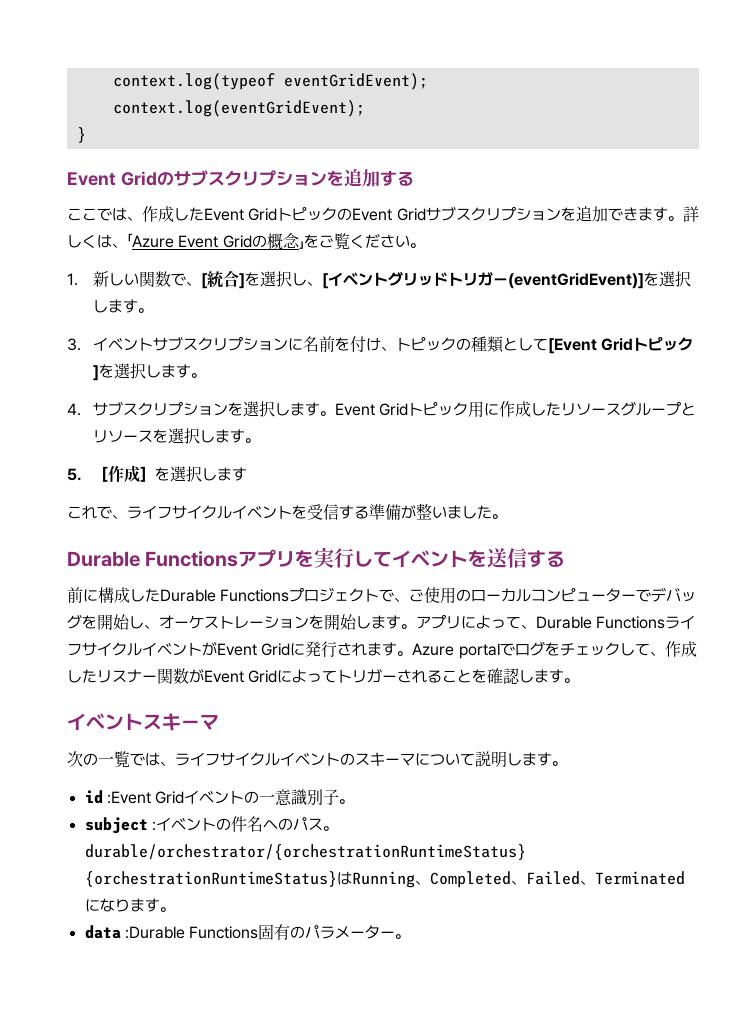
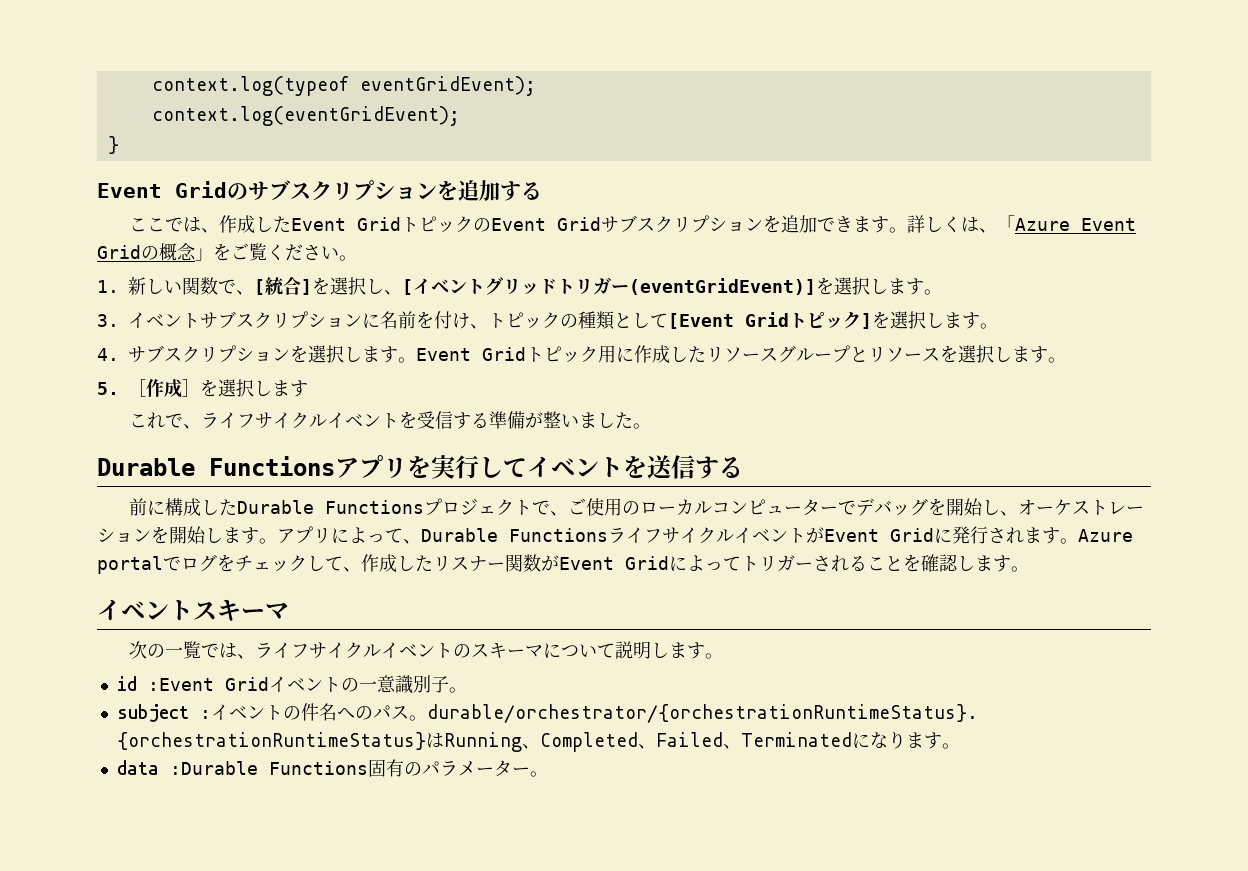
- subject :イベントの件名へのパス。durable/orchestrator/{orchestrationRuntimeStatus} {orchestrationRuntimeStatus}はRunning、Completed、Failed、Terminatedになります。
+ subject :イベントの件名へのパス。durable/orchestrator/{orchestrationRuntimeStatus}. {orchestrationRuntimeStatus}はRunning、Completed、Failed、Terminatedになります。

